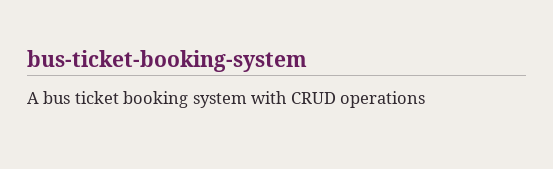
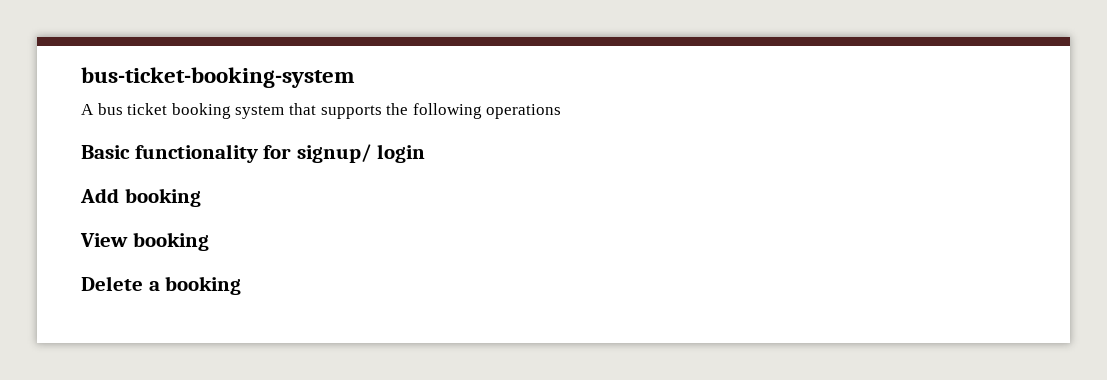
- A bus ticket booking system with CRUD operations
+ A bus ticket booking system that supports the following operations
+ Basic functionality for signup/ login
+ Add booking
+ View booking
+ Delete a booking

